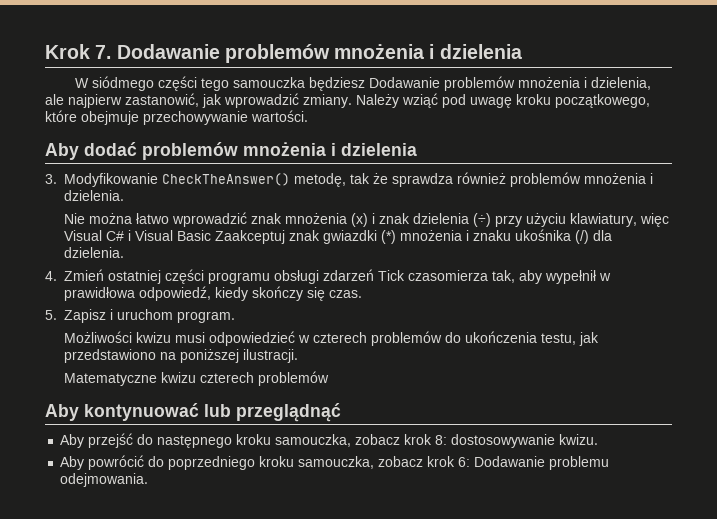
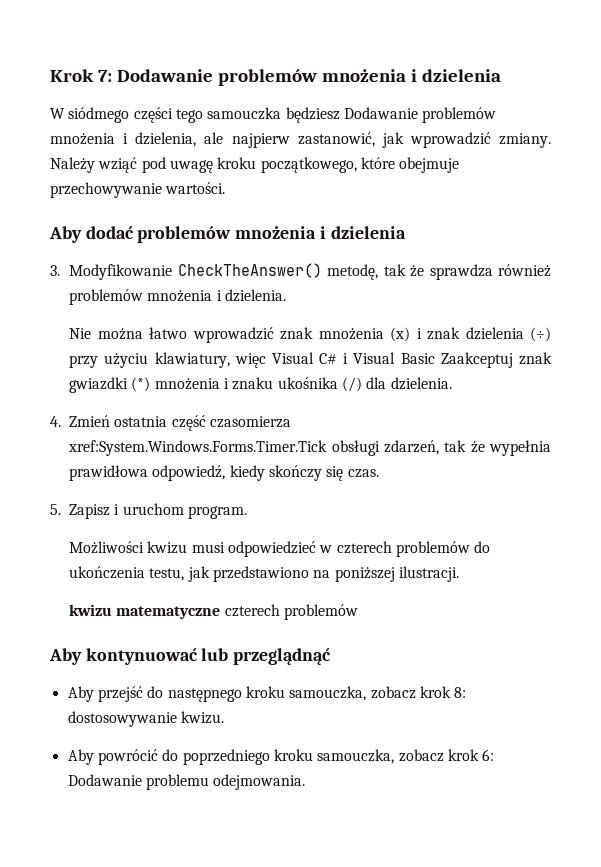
- Krok 7. Dodawanie problemów mnożenia i dzielenia
+ Krok 7: Dodawanie problemów mnożenia i dzielenia
- 4. Zmień ostatniej części programu obsługi zdarzeń Tick czasomierza tak, aby wypełnił w prawidłowa odpowiedź, kiedy skończy się czas.
+ 4. Zmień ostatnia część czasomierza xref:System.Windows.Forms.Timer.Tick obsługi zdarzeń, tak że wypełnia prawidłowa odpowiedź, kiedy skończy się czas.
- Matematyczne kwizu czterech problemów
+ kwizu matematyczne czterech problemów

